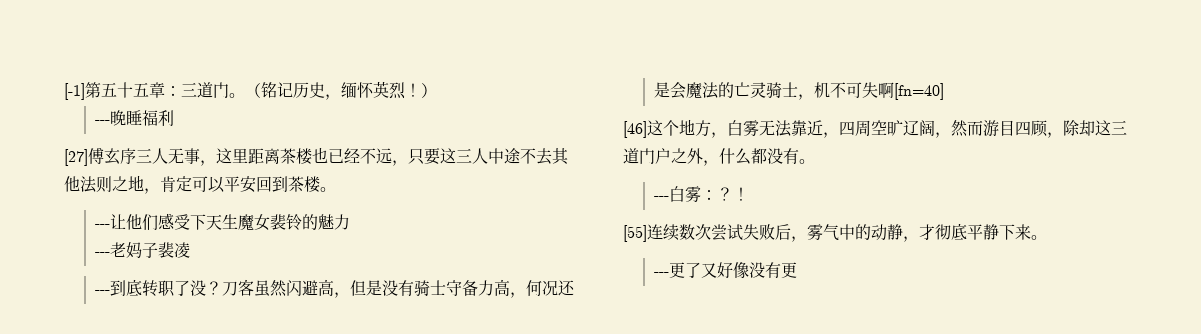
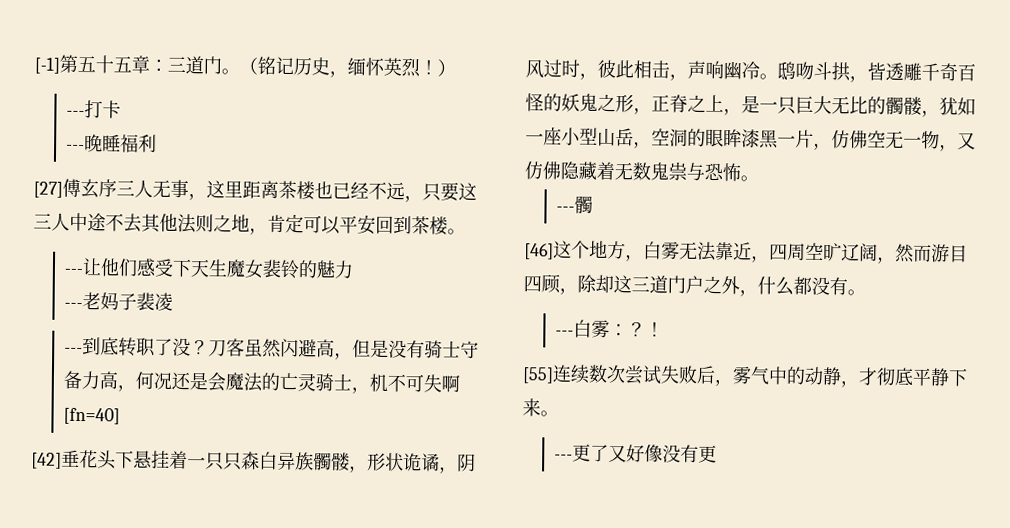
+ ---打卡
+ [42]垂花头下悬挂着一只只森白异族髑髅，形状诡谲，阴风过时，彼此相击，声响幽冷。鸱吻斗拱，皆透雕千奇百怪的妖鬼之形，正脊之上，是一只巨大无比的髑髅，犹如一座小型山岳，空洞的眼眸漆黑一片，仿佛空无一物，又仿佛隐藏着无数鬼祟与恐怖。
+ ---髑

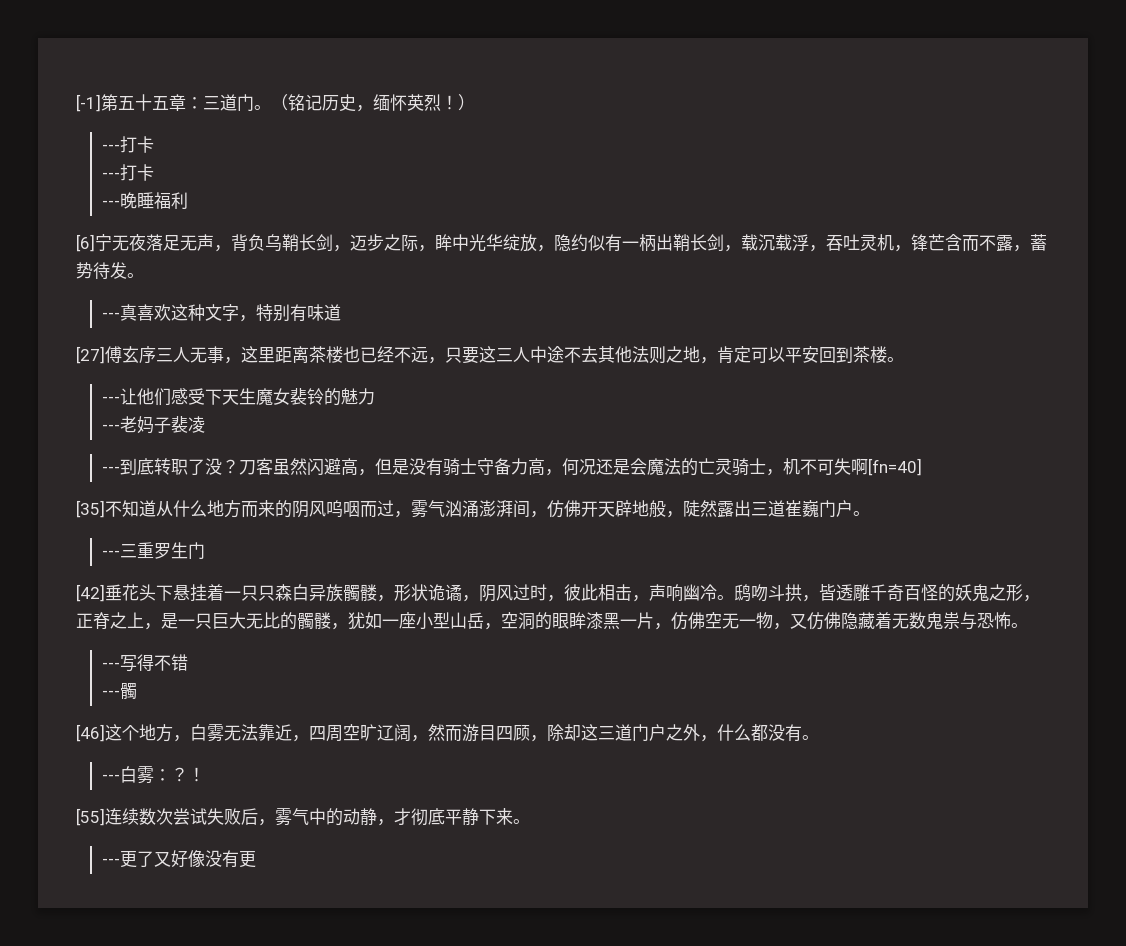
  （铭记历史，缅怀英烈！）
+ ---打卡
+ [6]宁无夜落足无声，背负乌鞘长剑，迈步之际，眸中光华绽放，隐约似有一柄出鞘长剑，载沉载浮，吞吐灵机，锋芒含而不露，蓄势待发。
+ ---真喜欢这种文字，特别有味道
+ [35]不知道从什么地方而来的阴风呜咽而过，雾气汹涌澎湃间，仿佛开天辟地般，陡然露出三道崔巍门户。
+ ---三重罗生门
+ ---写得不错

